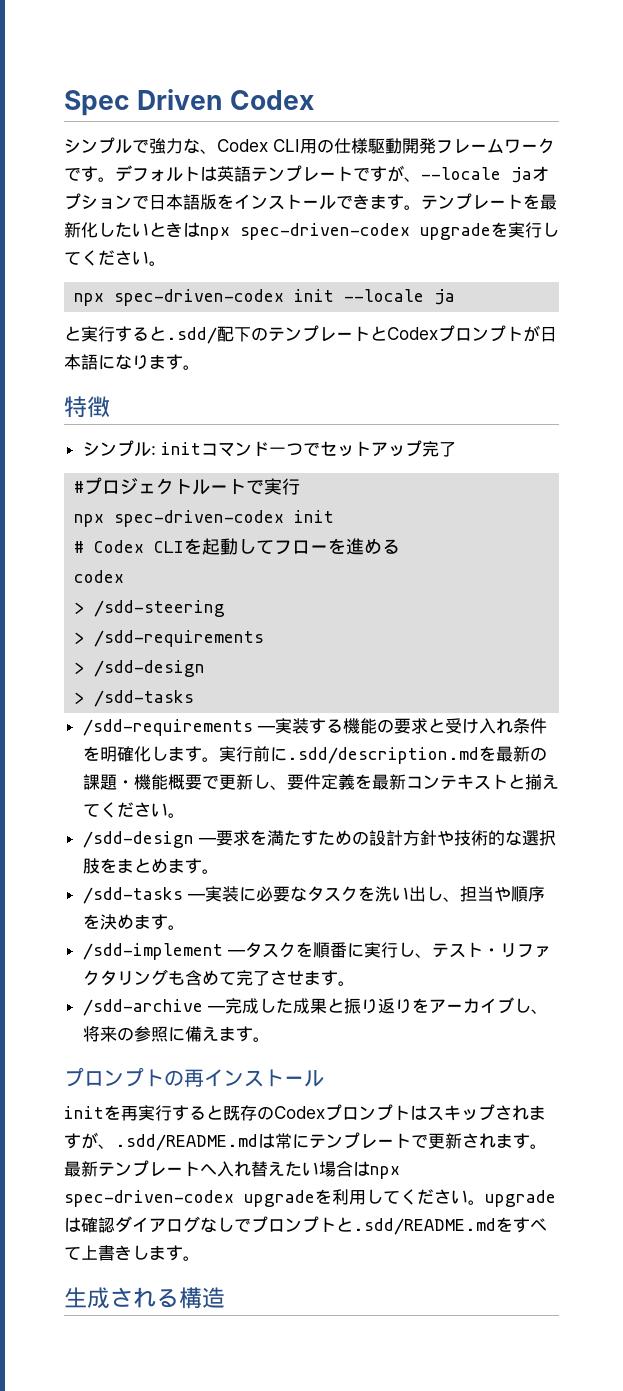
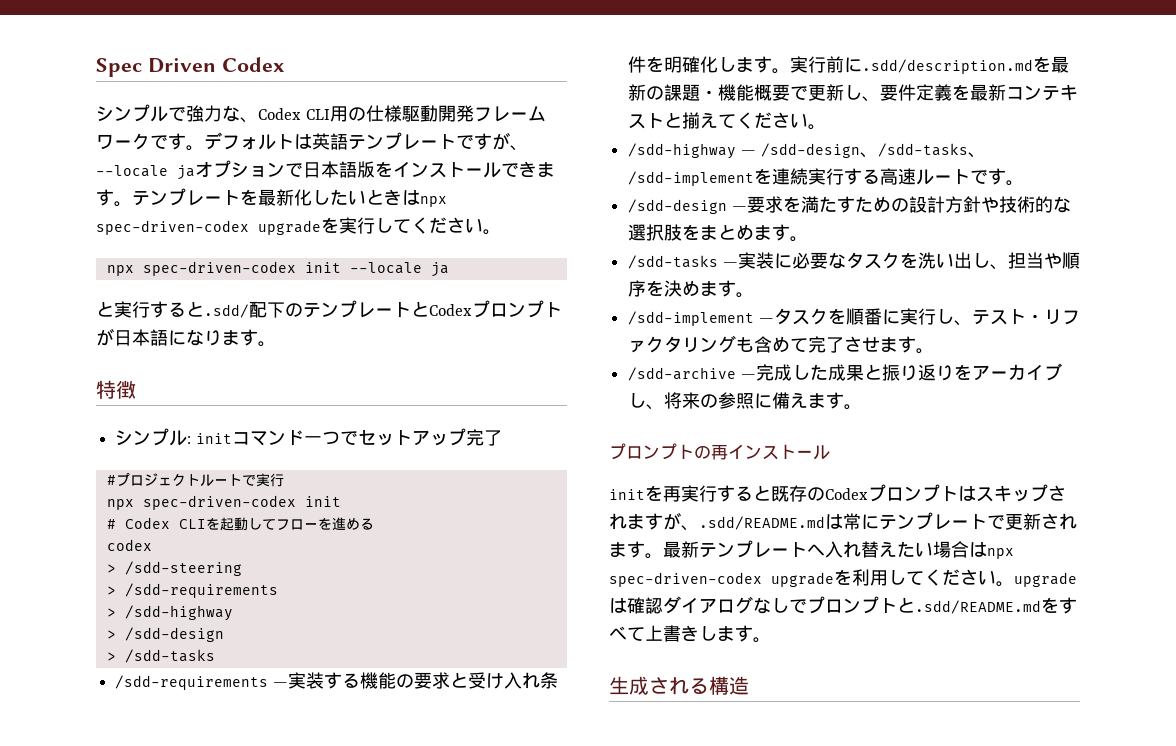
+ > /sdd-highway
+ /sdd-highway — /sdd-design、/sdd-tasks、/sdd-implementを連続実行する高速ルートです。

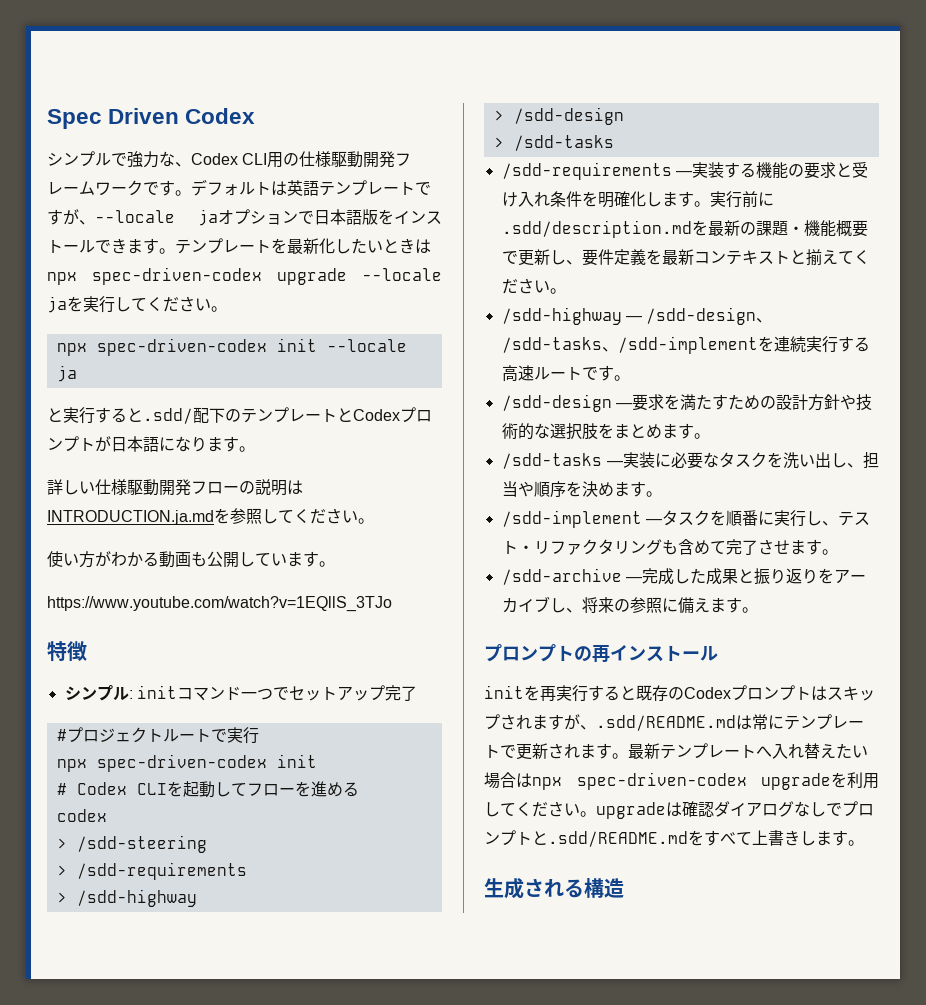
- テンプレートを最新化したいときはnpx spec-driven-codex upgradeを実行してください。
+ テンプレートを最新化したいときはnpx spec-driven-codex upgrade --locale jaを実行してください。
+ 詳しい仕様駆動開発フローの説明はINTRODUCTION.ja.mdを参照してください。
+ 使い方がわかる動画も公開しています。
+ https://www.youtube.com/watch?v=1EQllS_3TJo

